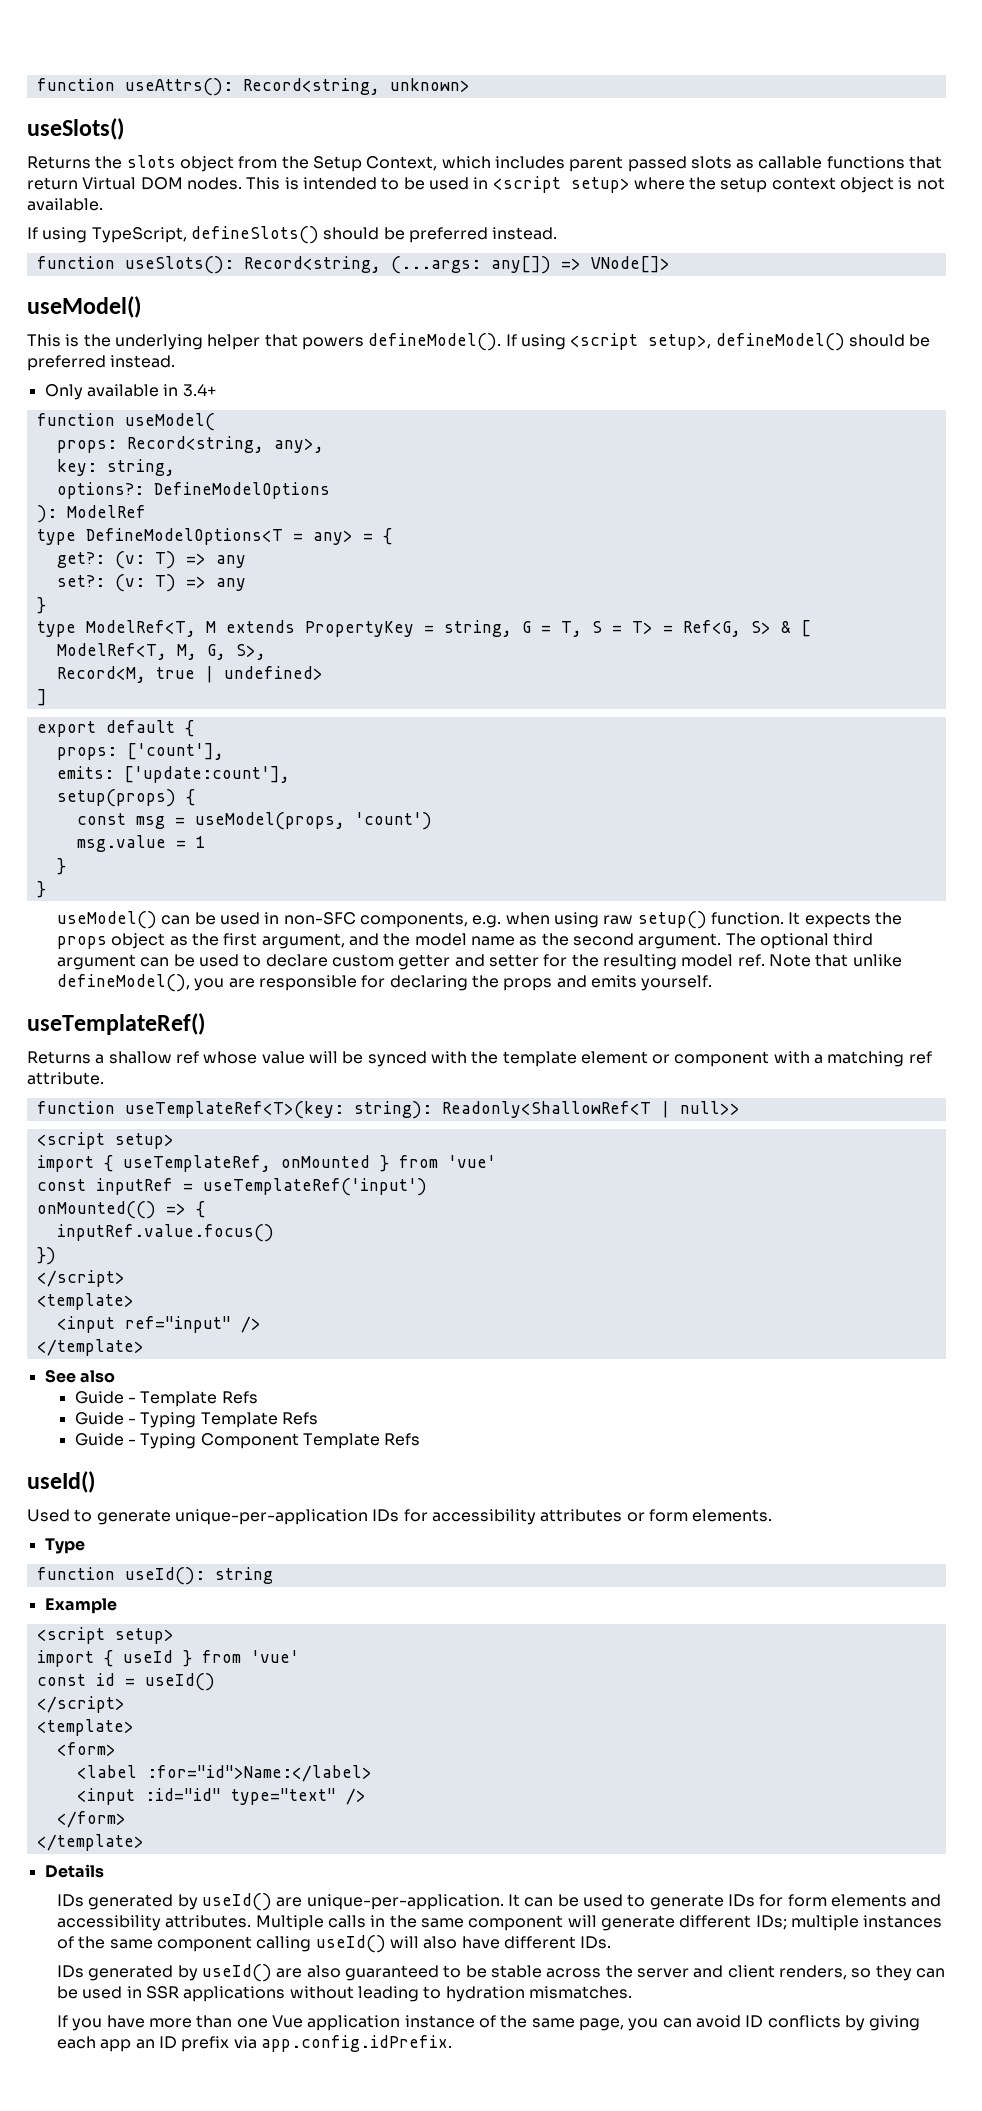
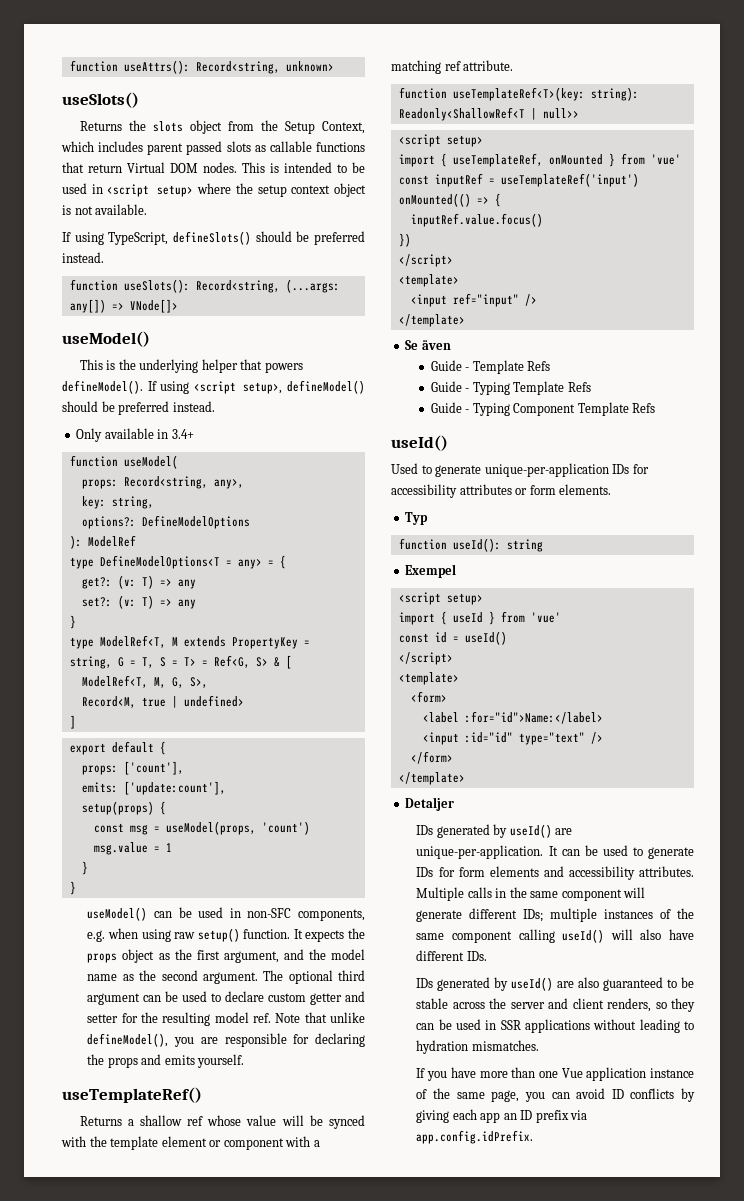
- See also
+ Se även
- Type
+ Typ
- Example
+ Exempel
- Details
+ Detaljer

